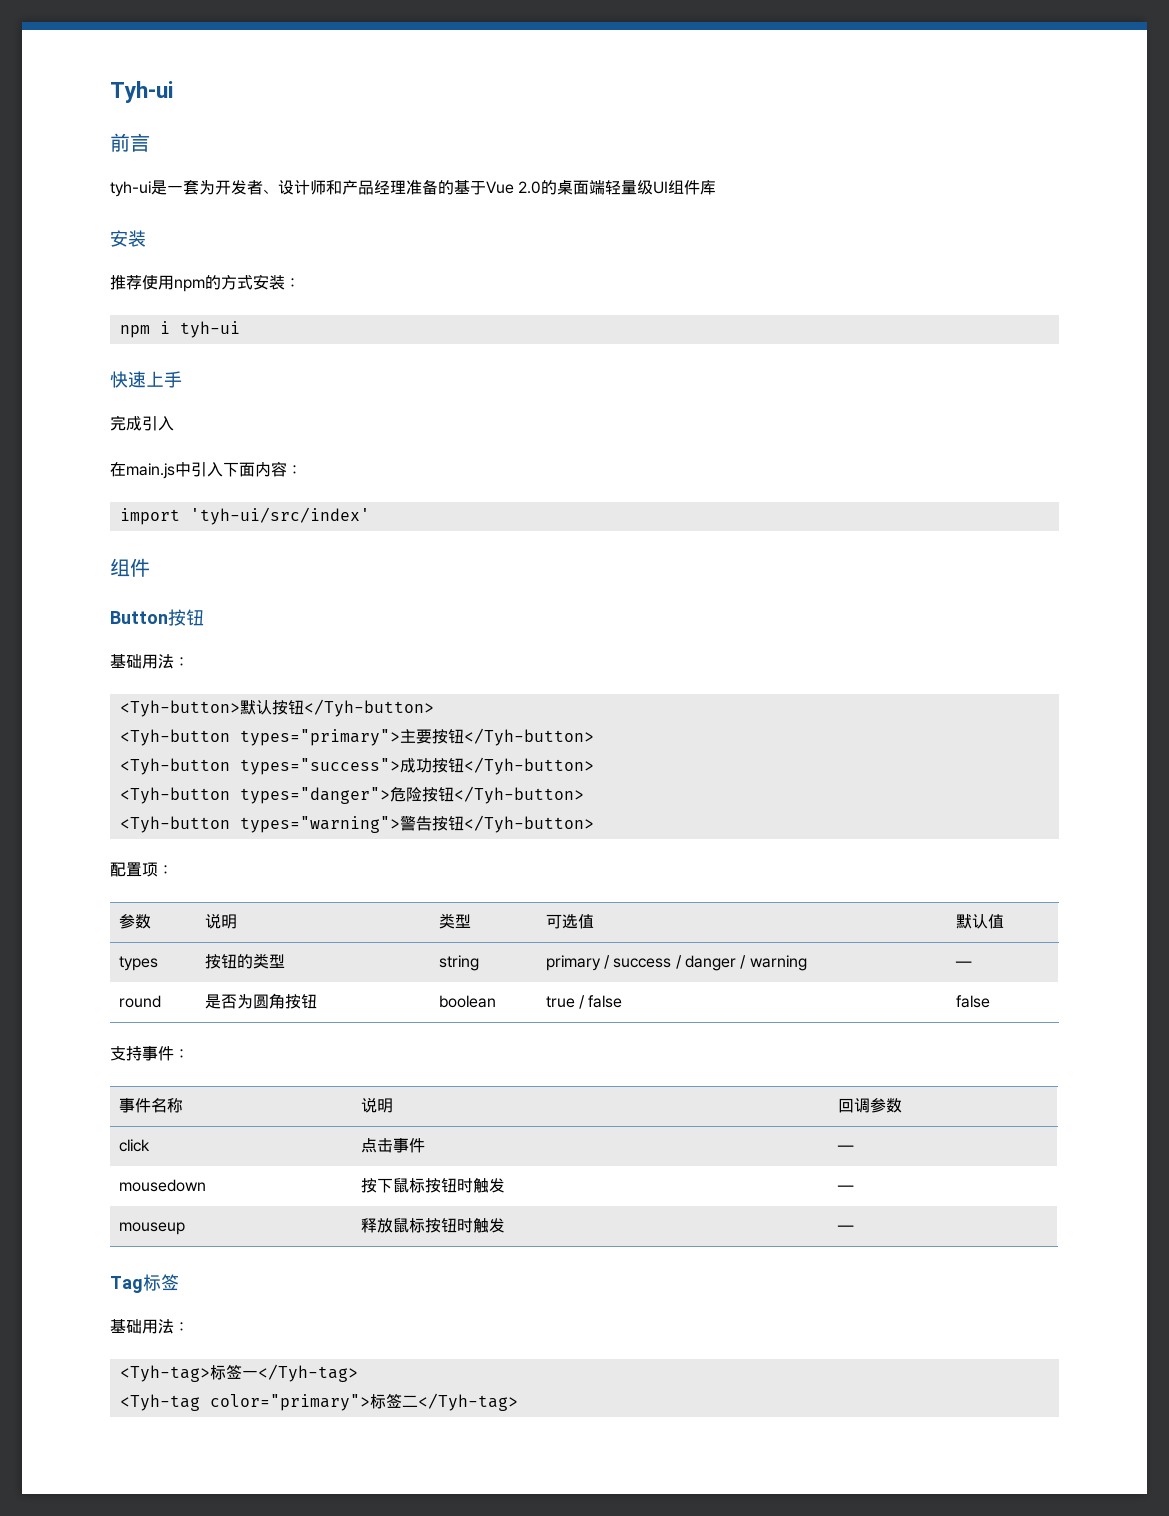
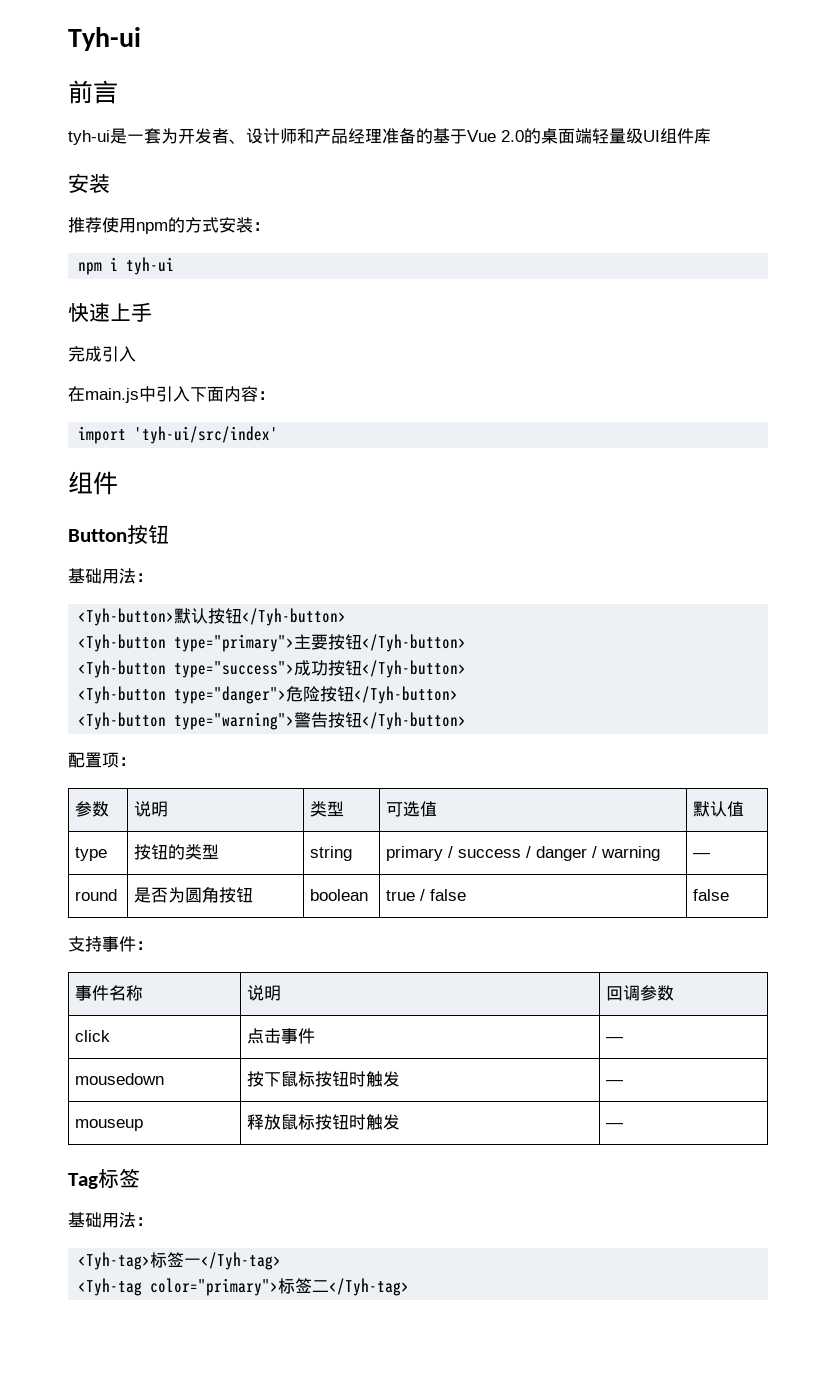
- <Tyh-button types="primary">主要按钮</Tyh-button>
+ <Tyh-button type="primary">主要按钮</Tyh-button>
- <Tyh-button types="success">成功按钮</Tyh-button>
+ <Tyh-button type="success">成功按钮</Tyh-button>
- <Tyh-button types="danger">危险按钮</Tyh-button>
+ <Tyh-button type="danger">危险按钮</Tyh-button>
- <Tyh-button types="warning">警告按钮</Tyh-button>
+ <Tyh-button type="warning">警告按钮</Tyh-button>
- types | 按钮的类型 | string | primary / success / danger / warning | —
+ type | 按钮的类型 | string | primary / success / danger / warning | —

